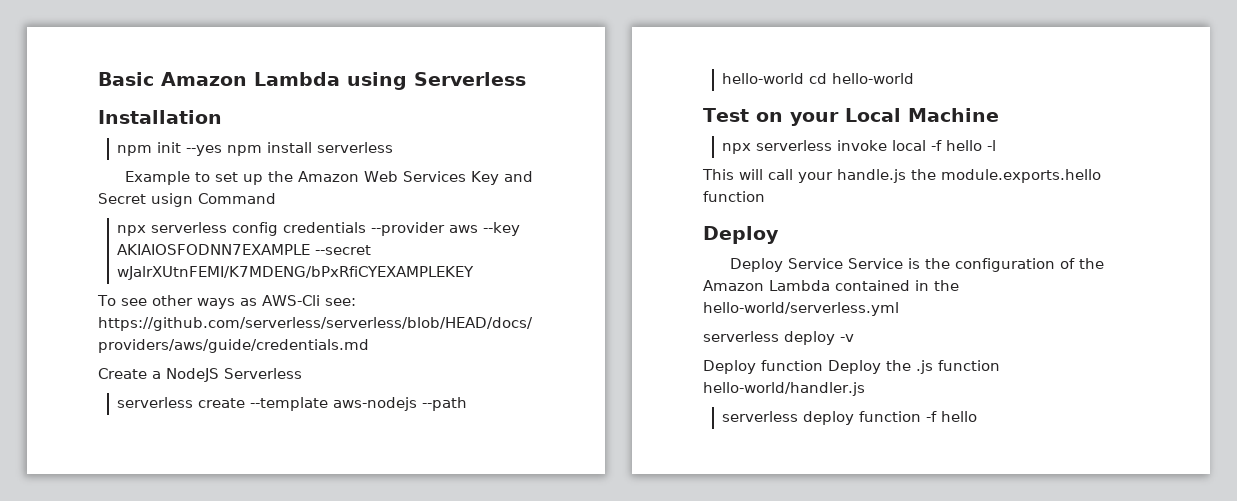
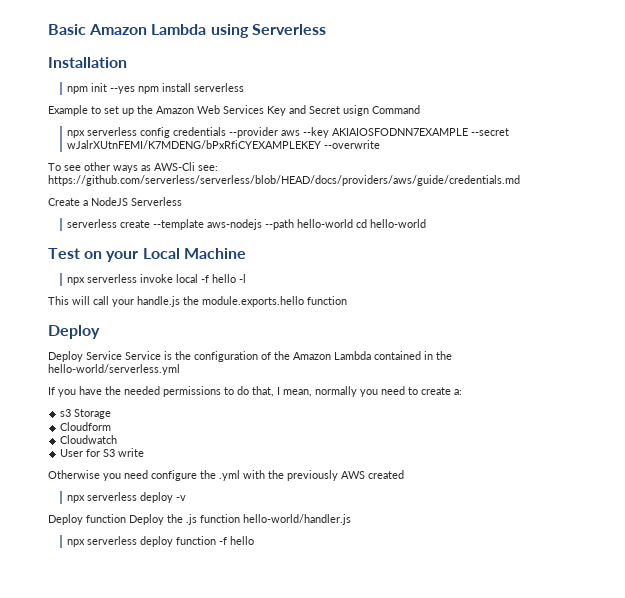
- npx serverless config credentials --provider aws --key AKIAIOSFODNN7EXAMPLE --secret wJalrXUtnFEMI/K7MDENG/bPxRfiCYEXAMPLEKEY
+ npx serverless config credentials --provider aws --key AKIAIOSFODNN7EXAMPLE --secret wJalrXUtnFEMI/K7MDENG/bPxRfiCYEXAMPLEKEY --overwrite
- serverless deploy -v
+ If you have the needed permissions to do that, I mean, normally you need to create a:
+ s3 Storage
+ Cloudform
+ Cloudwatch
+ User for S3 write
+ Otherwise you need configure the .yml with the previously AWS created
+ npx serverless deploy -v
- serverless deploy function -f hello
+ npx serverless deploy function -f hello

